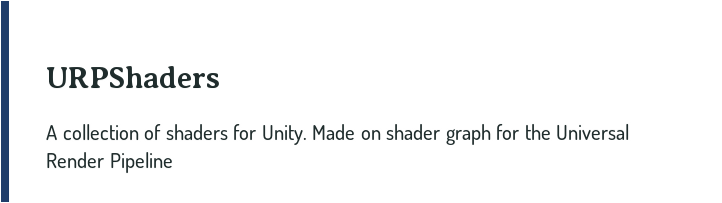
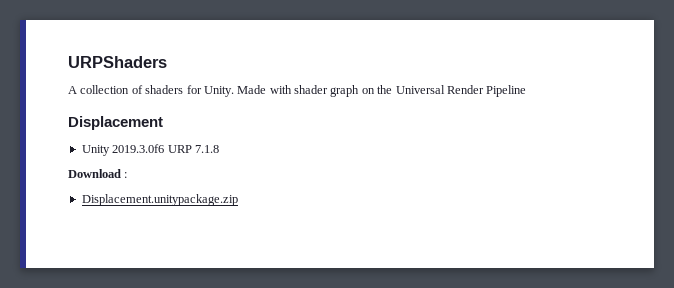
- Made on shader graph for the Universal Render Pipeline
+ Made with shader graph on the Universal Render Pipeline
+ Displacement
+ Unity 2019.3.0f6 URP 7.1.8
+ Download :
+ Displacement.unitypackage.zip

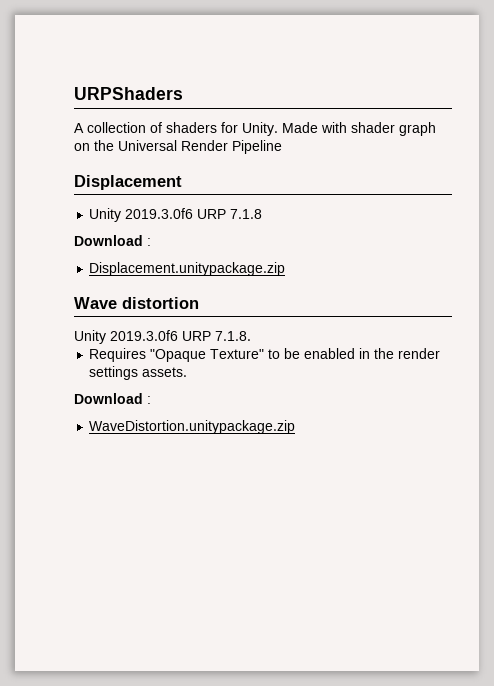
+ Wave distortion
+ Unity 2019.3.0f6 URP 7.1.8.
+ Requires "Opaque Texture" to be enabled in the render settings assets.
+ Download :
+ WaveDistortion.unitypackage.zip

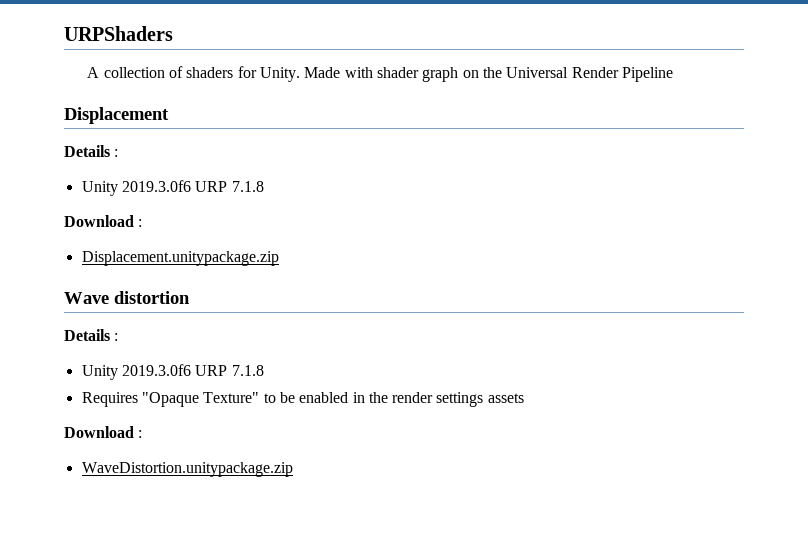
  Displacement
+ Details :
  Wave distortion
- Unity 2019.3.0f6 URP 7.1.8.
+ Details :
+ Unity 2019.3.0f6 URP 7.1.8
- Requires "Opaque Texture" to be enabled in the render settings assets.
+ Requires "Opaque Texture" to be enabled in the render settings assets

